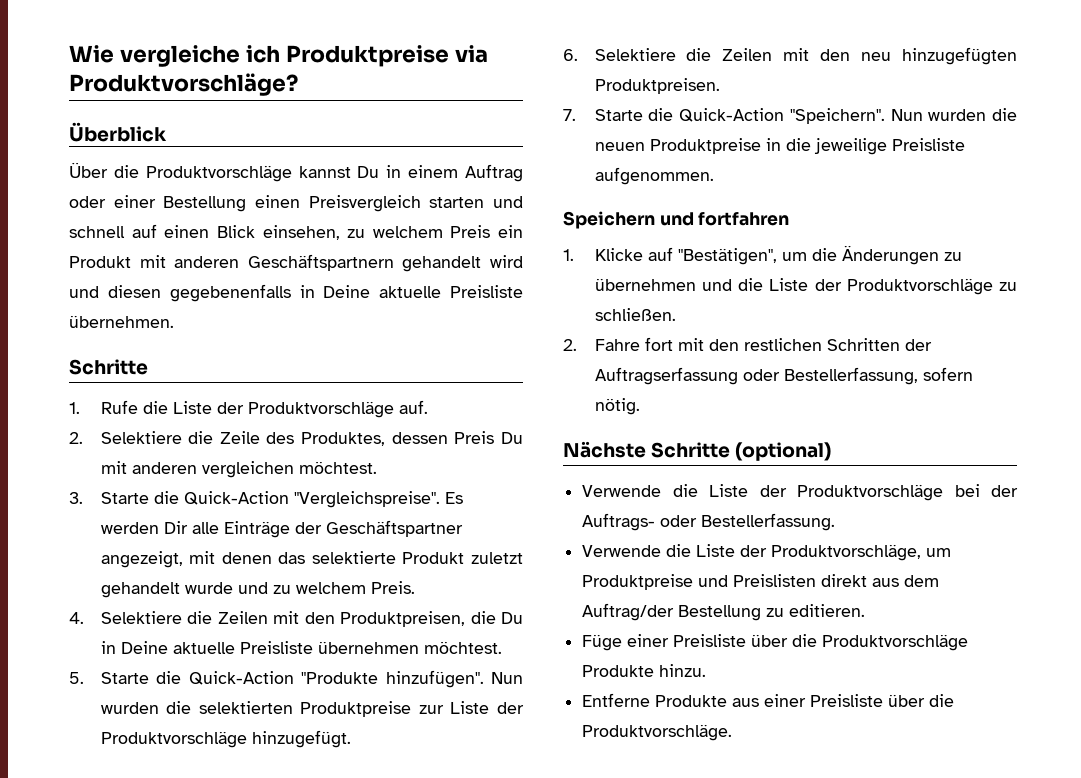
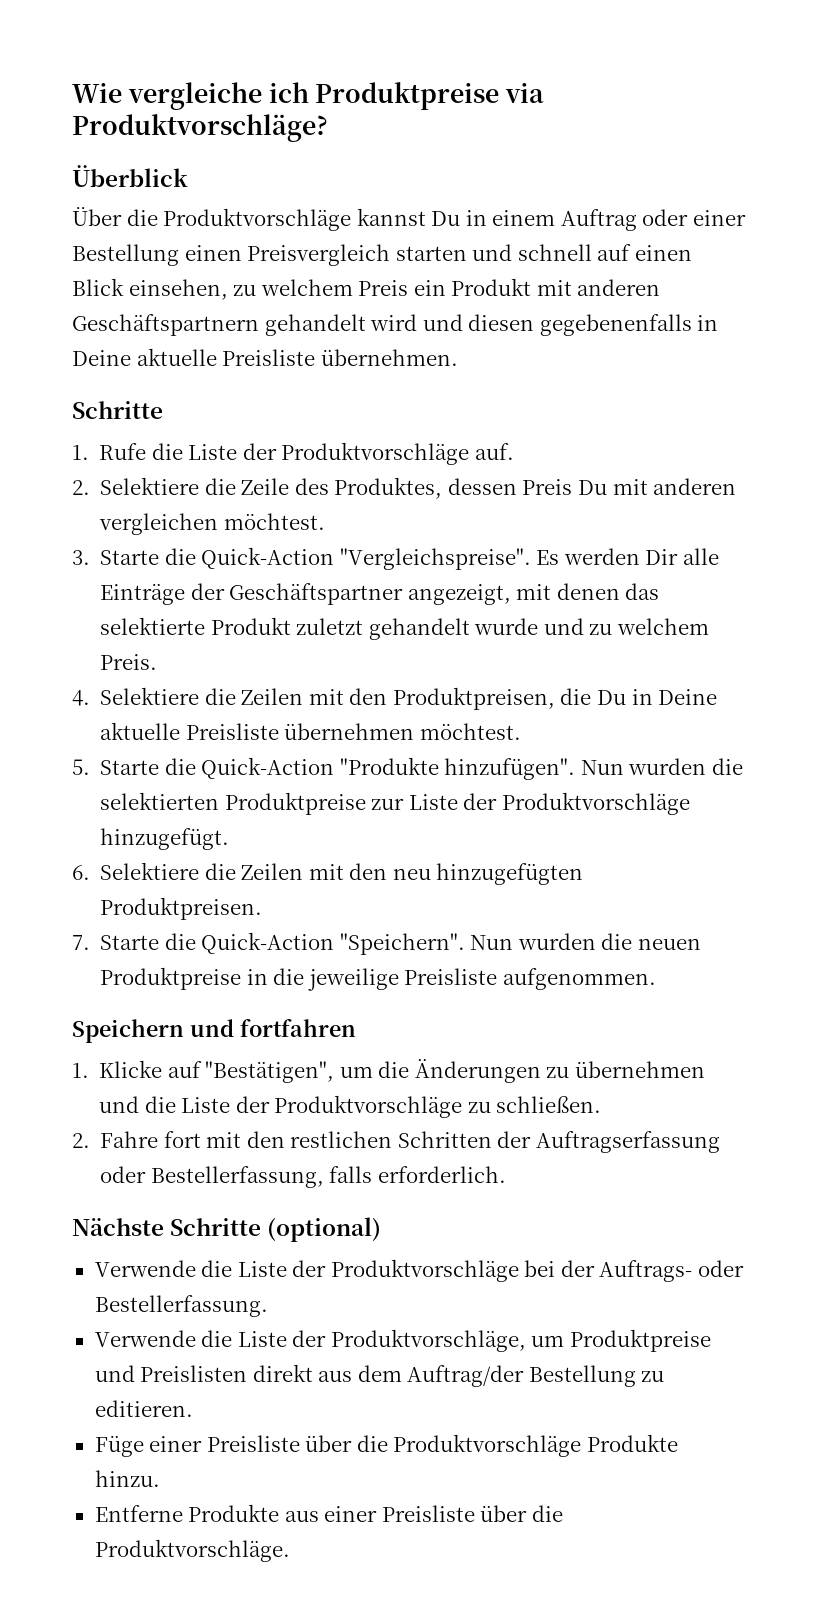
- 2. Fahre fort mit den restlichen Schritten der Auftragserfassung oder Bestellerfassung, sofern nötig.
+ 2. Fahre fort mit den restlichen Schritten der Auftragserfassung oder Bestellerfassung, falls erforderlich.

